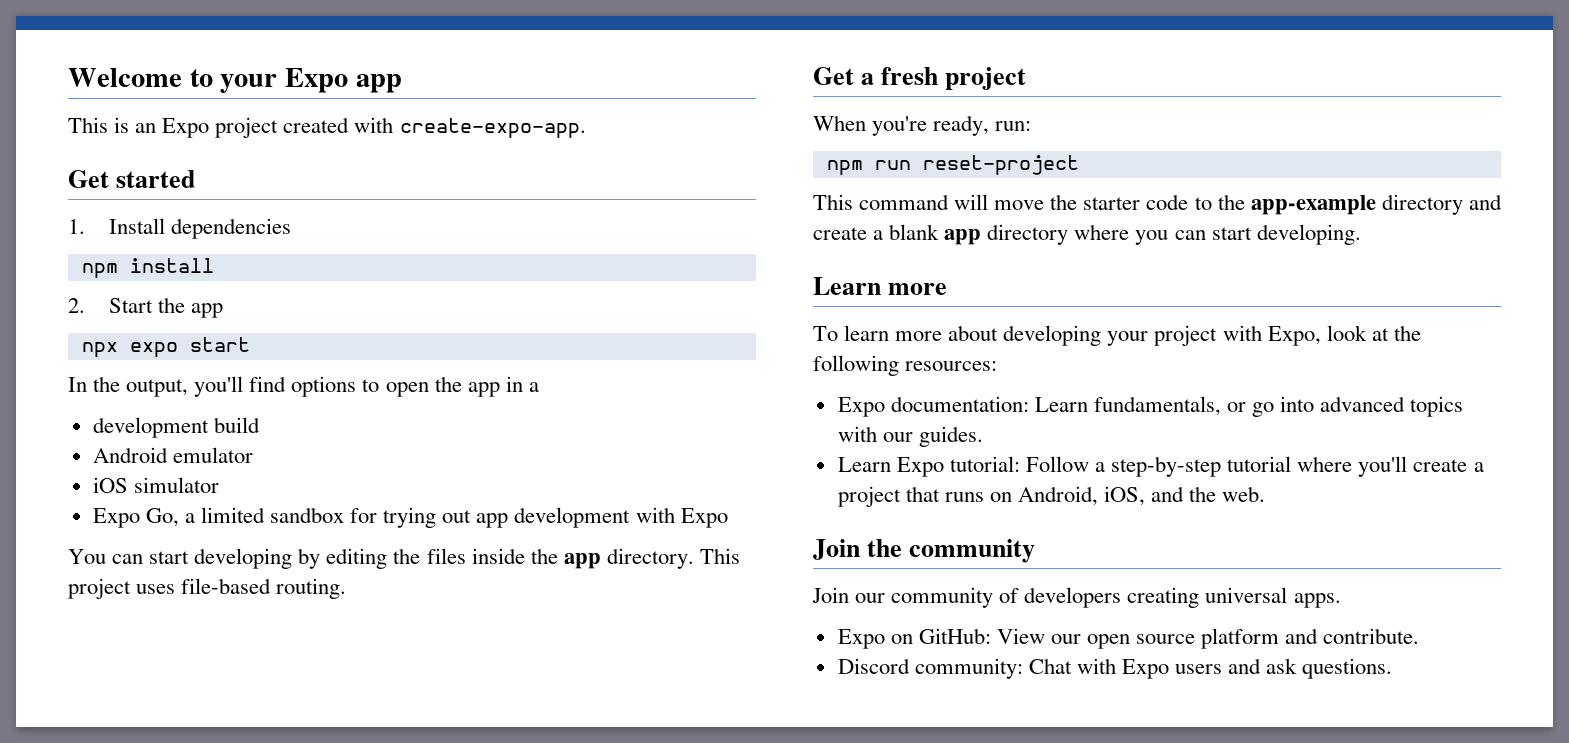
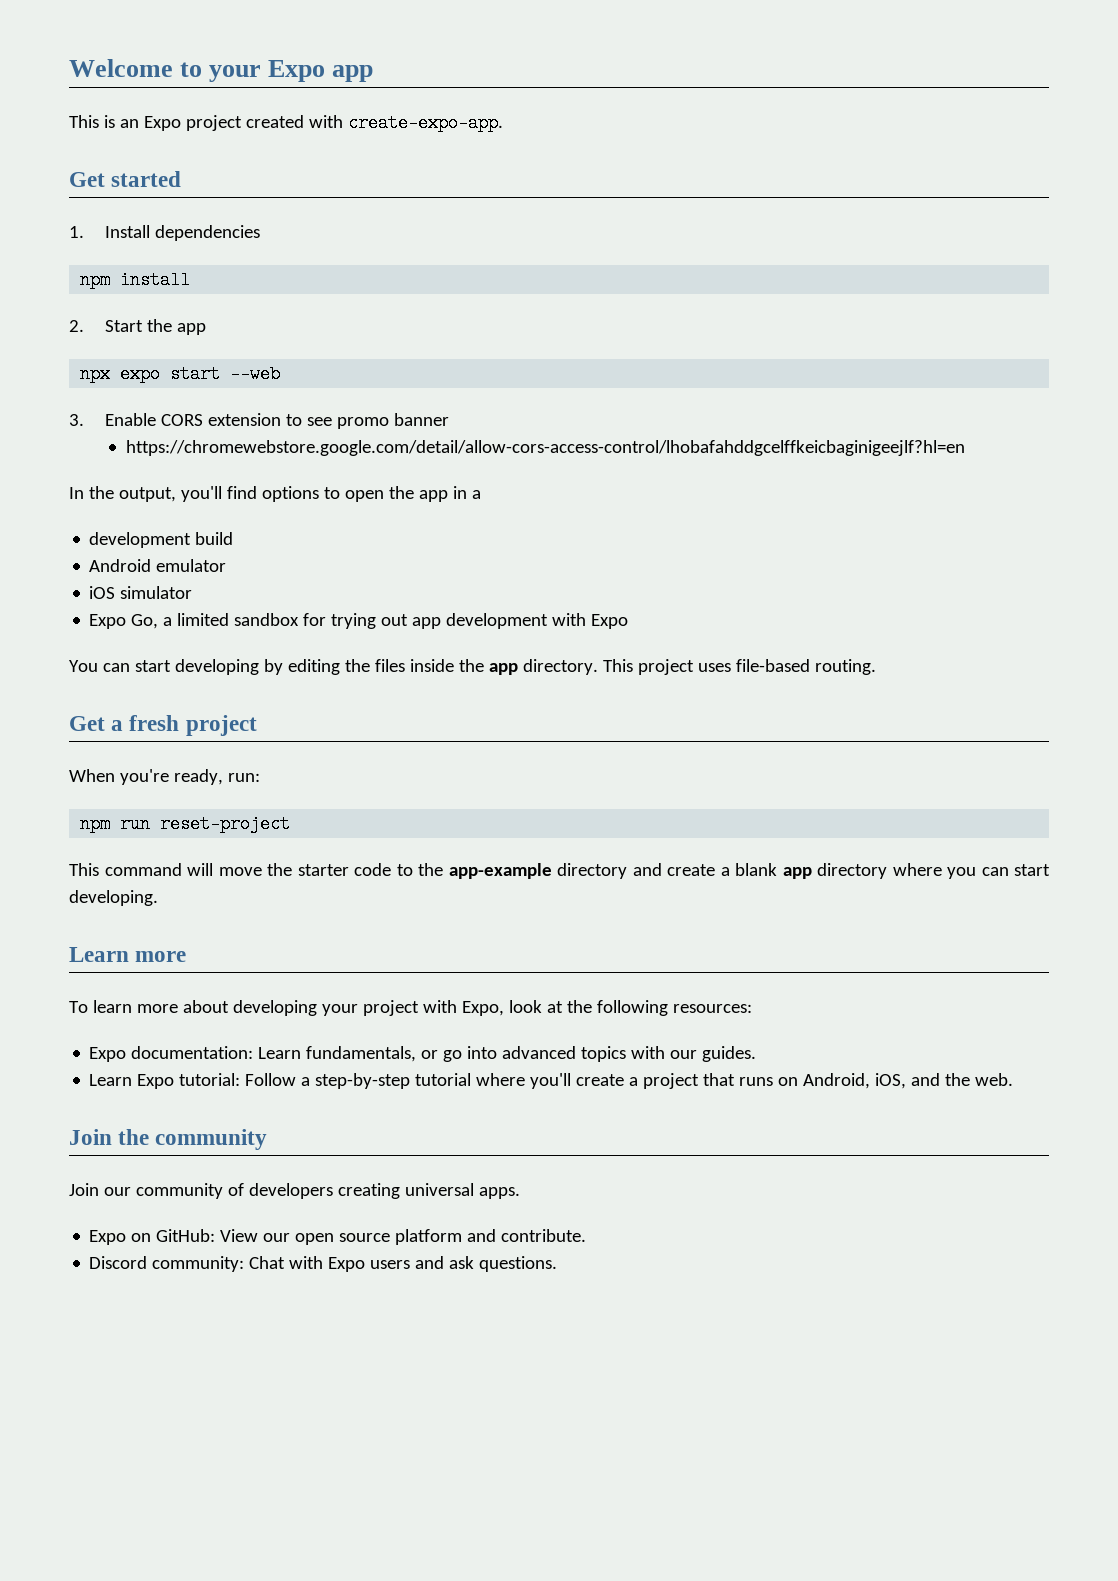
- npx expo start
+ npx expo start --web
+ 3. Enable CORS extension to see promo banner
+ https://chromewebstore.google.com/detail/allow-cors-access-control/lhobafahddgcelffkeicbaginigeejlf?hl=en

